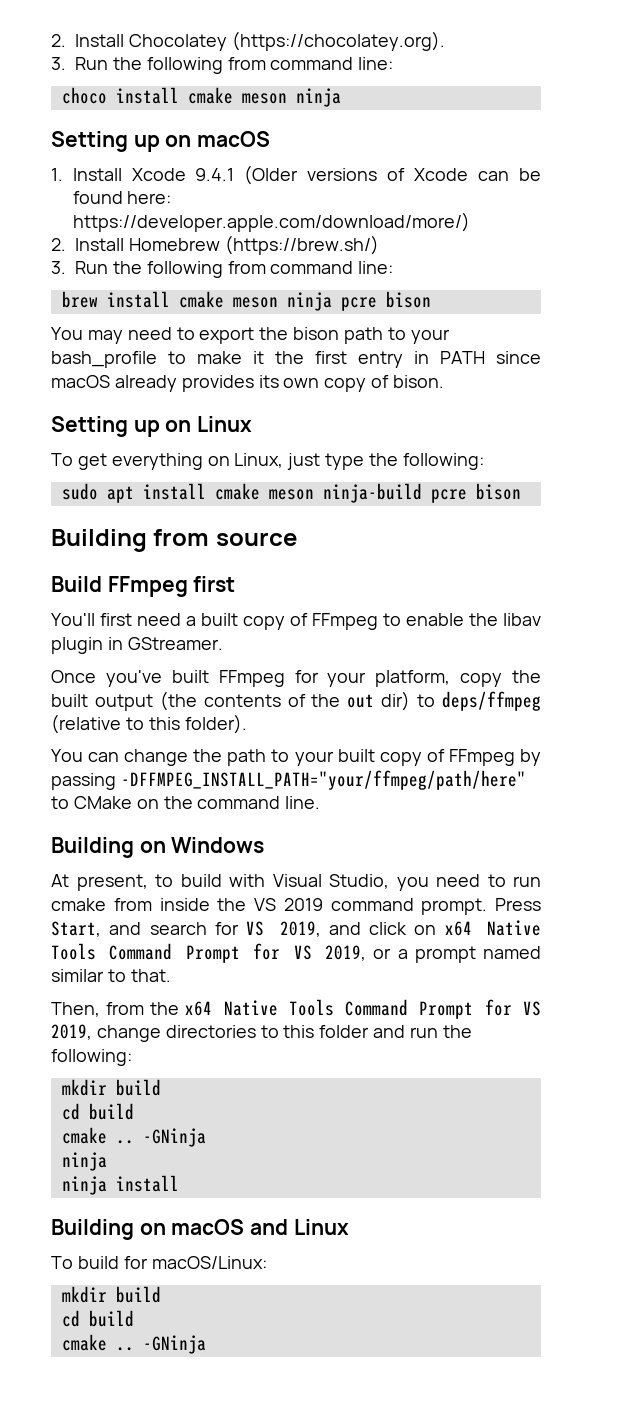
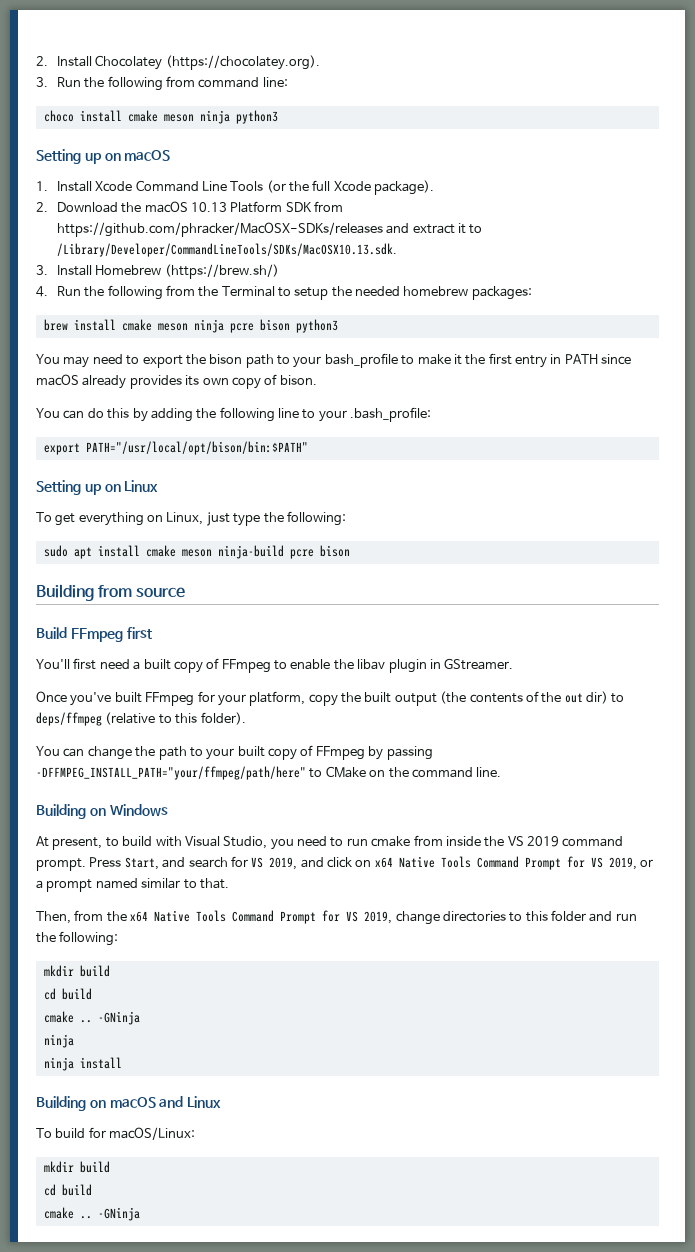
- choco install cmake meson ninja
+ choco install cmake meson ninja python3
- 1. Install Xcode 9.4.1 (Older versions of Xcode can be found here: https://developer.apple.com/download/more/)
- 2. Install Homebrew (https://brew.sh/)
- 3. Run the following from command line:
+ 1. Install Xcode Command Line Tools (or the full Xcode package).
+ 2. Download the macOS 10.13 Platform SDK from https://github.com/phracker/MacOSX-SDKs/releases and extract it to /Library/Developer/CommandLineTools/SDKs/MacOSX10.13.sdk.
+ 3. Install Homebrew (https://brew.sh/)
+ 4. Run the following from the Terminal to setup the needed homebrew packages:
- brew install cmake meson ninja pcre bison
+ brew install cmake meson ninja pcre bison python3
+ You can do this by adding the following line to your .bash_profile:
+ export PATH="/usr/local/opt/bison/bin:$PATH"

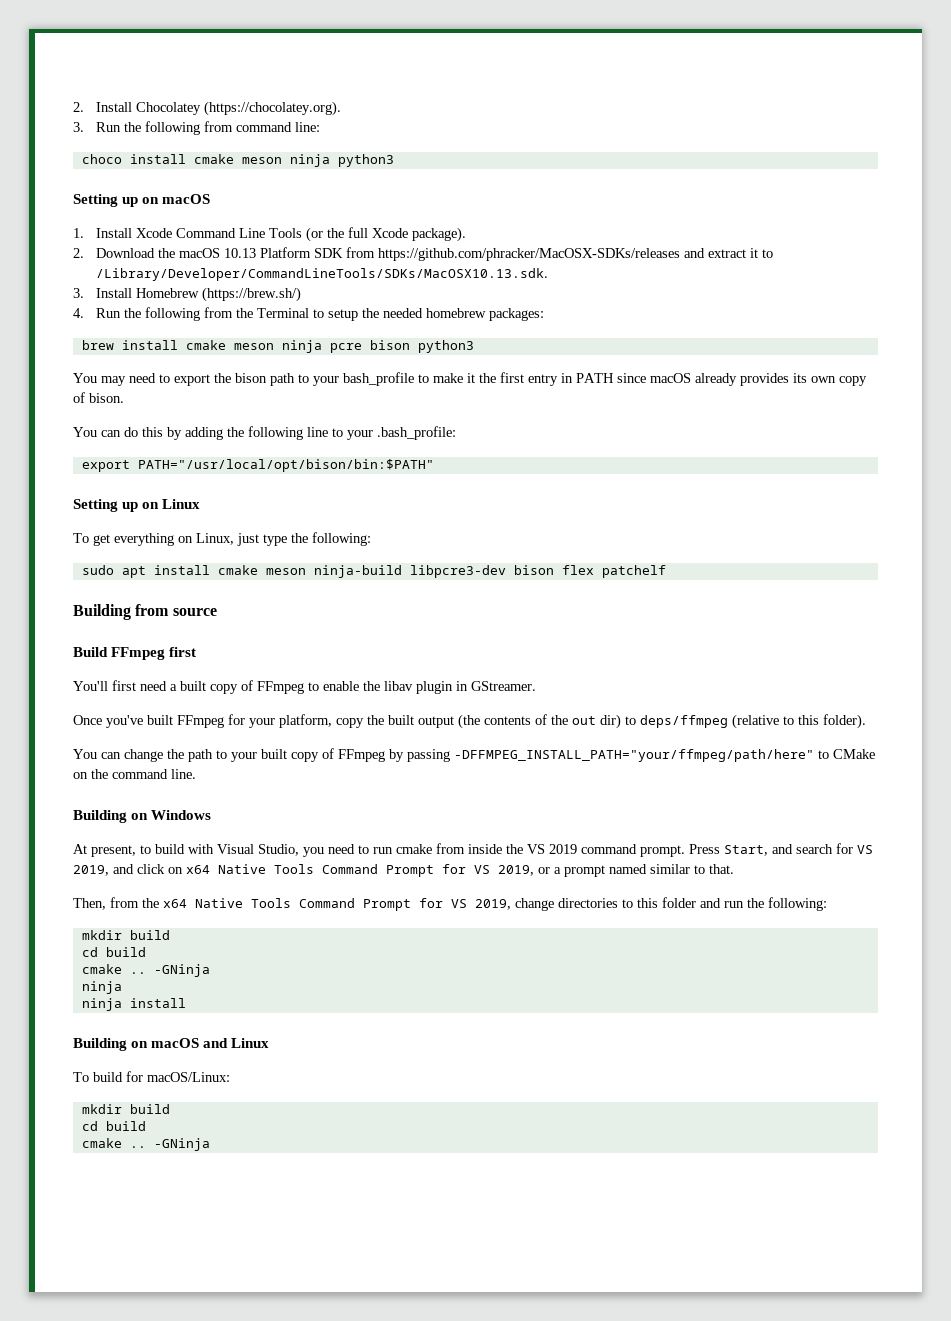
- sudo apt install cmake meson ninja-build pcre bison
+ sudo apt install cmake meson ninja-build libpcre3-dev bison flex patchelf

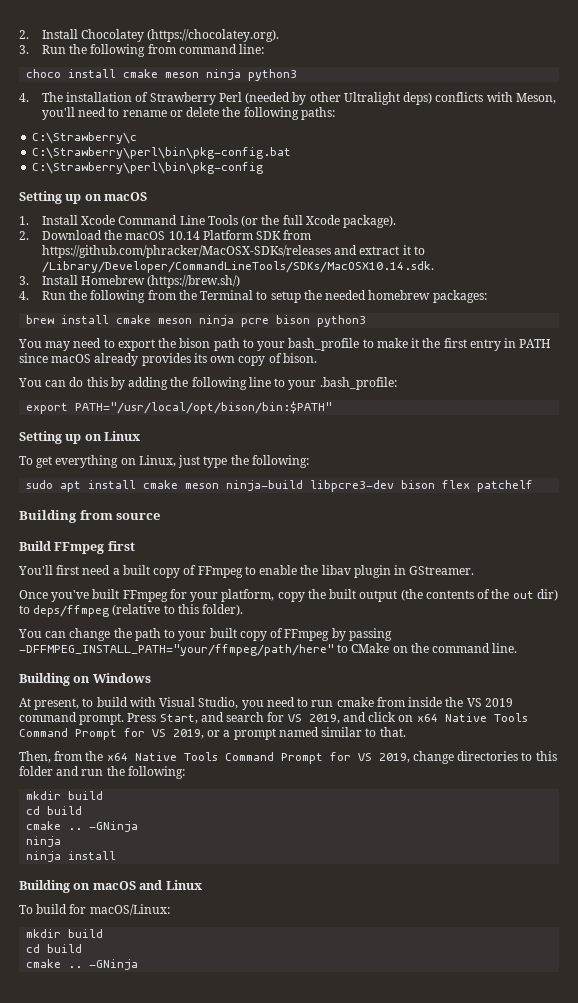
+ 4. The installation of Strawberry Perl (needed by other Ultralight deps) conflicts with Meson, you'll need to rename or delete the following paths:
+ C:\Strawberry\c
+ C:\Strawberry\perl\bin\pkg-config.bat
+ C:\Strawberry\perl\bin\pkg-config
- 2. Download the macOS 10.13 Platform SDK from https://github.com/phracker/MacOSX-SDKs/releases and extract it to /Library/Developer/CommandLineTools/SDKs/MacOSX10.13.sdk.
+ 2. Download the macOS 10.14 Platform SDK from https://github.com/phracker/MacOSX-SDKs/releases and extract it to /Library/Developer/CommandLineTools/SDKs/MacOSX10.14.sdk.

